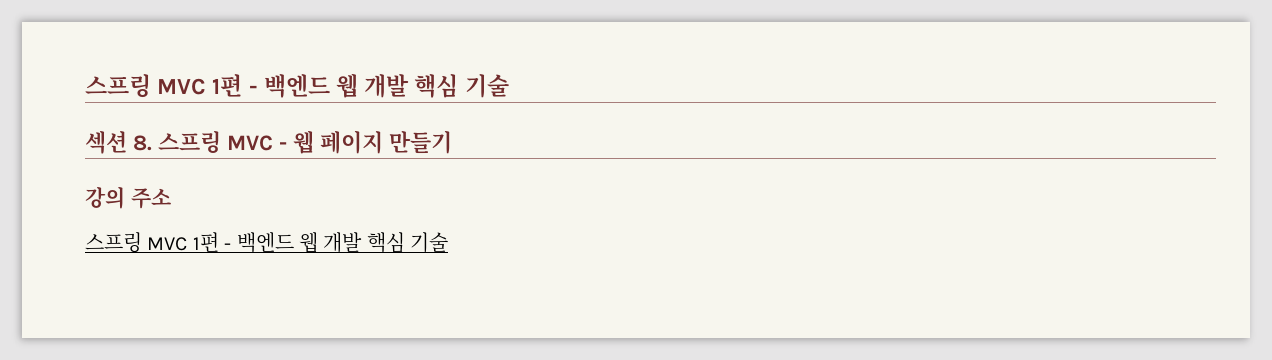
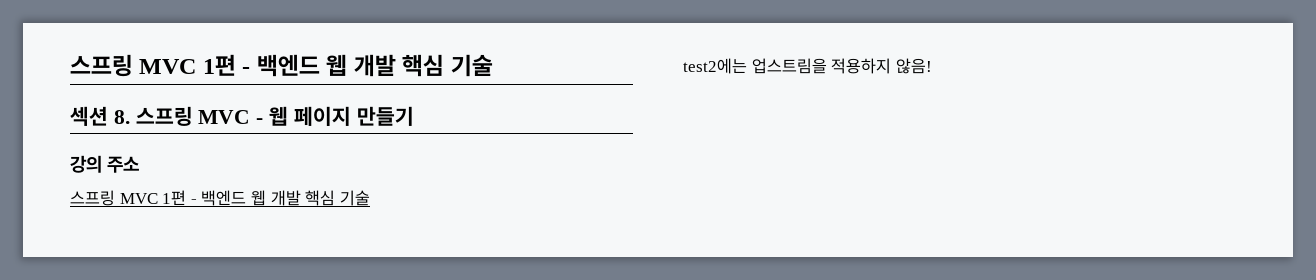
+ test2에는 업스트림을 적용하지 않음!

